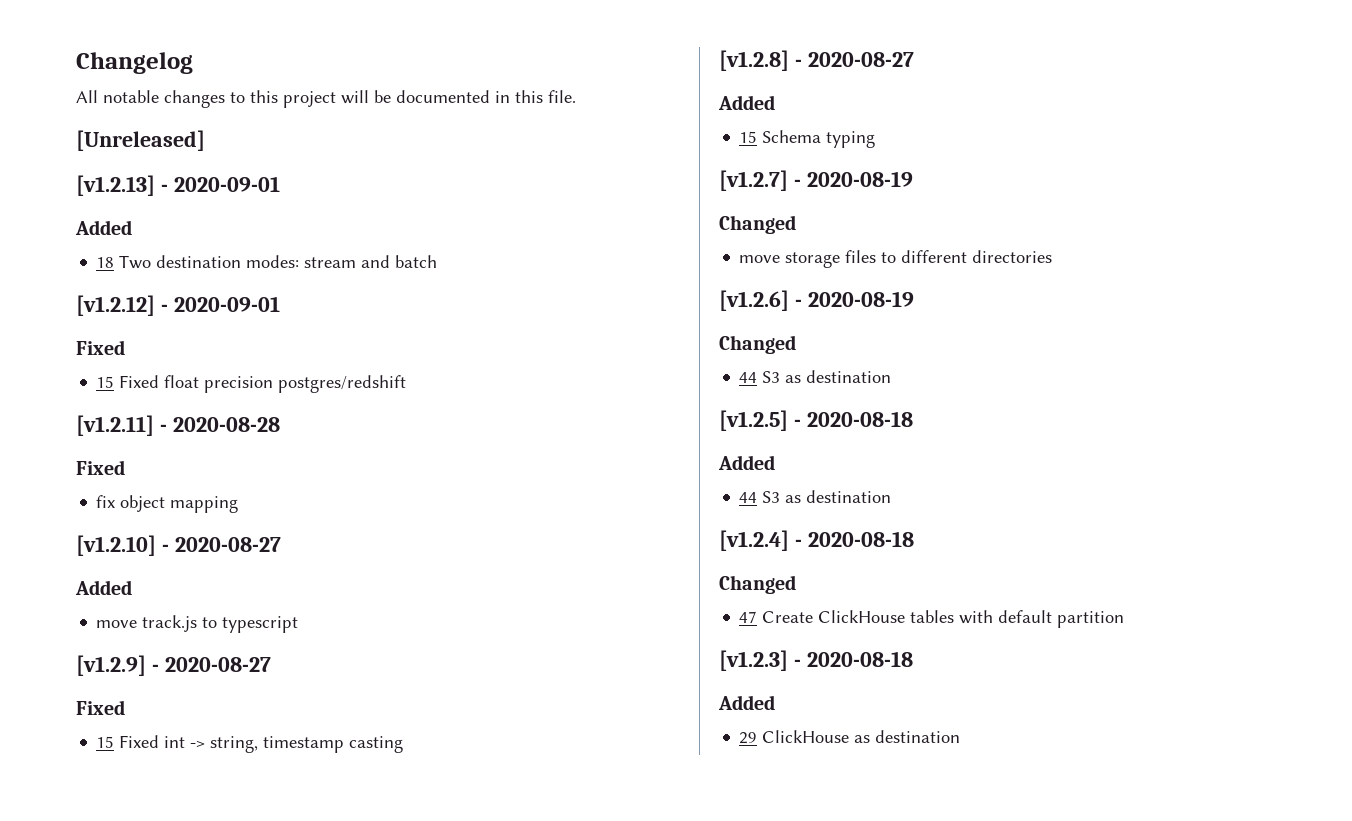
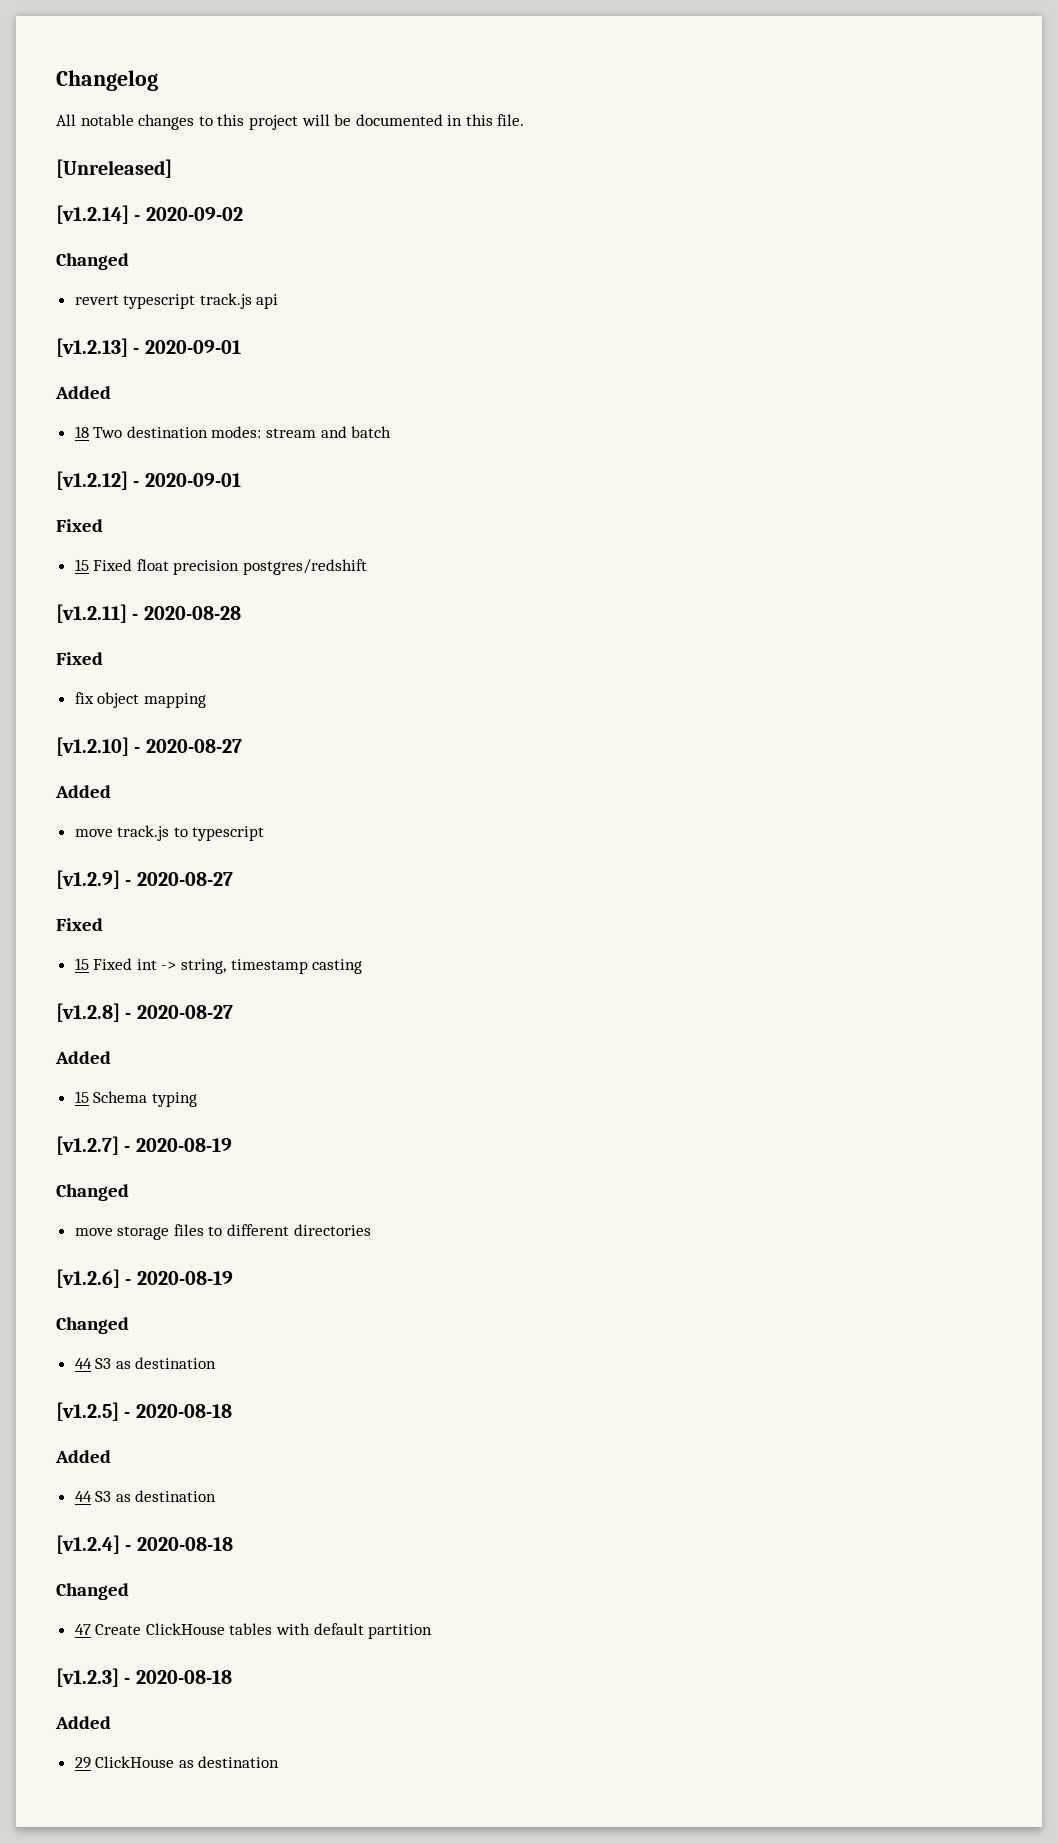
+ [v1.2.14] - 2020-09-02
+ Changed
+ revert typescript track.js api

